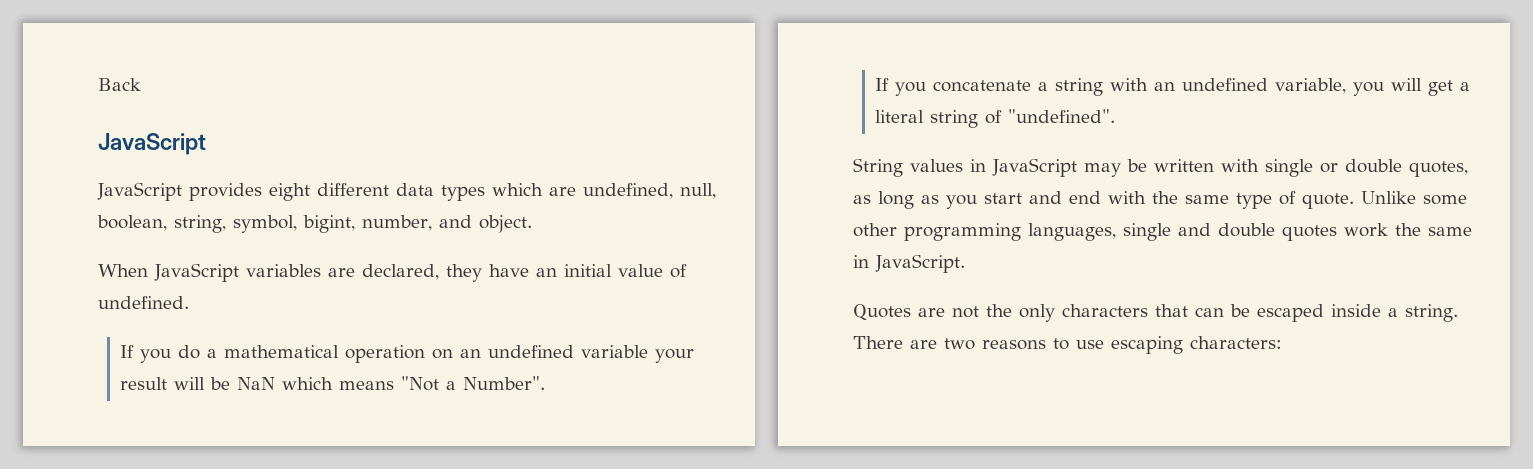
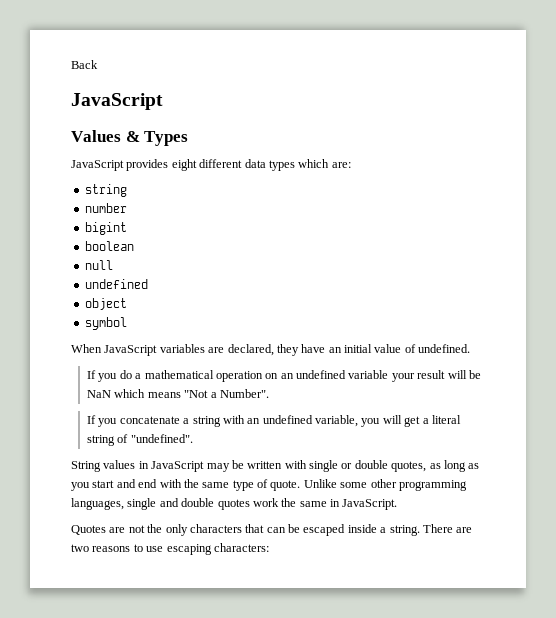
+ Values & Types
- JavaScript provides eight different data types which are undefined, null, boolean, string, symbol, bigint, number, and object.
+ JavaScript provides eight different data types which are:
+ string
+ number
+ bigint
+ boolean
+ null
+ undefined
+ object
+ symbol

